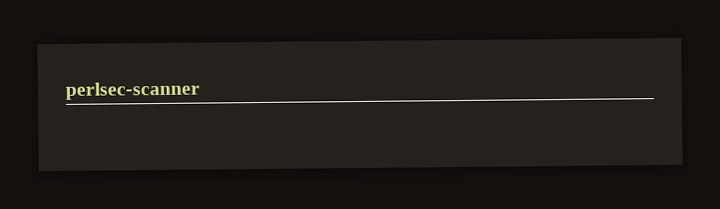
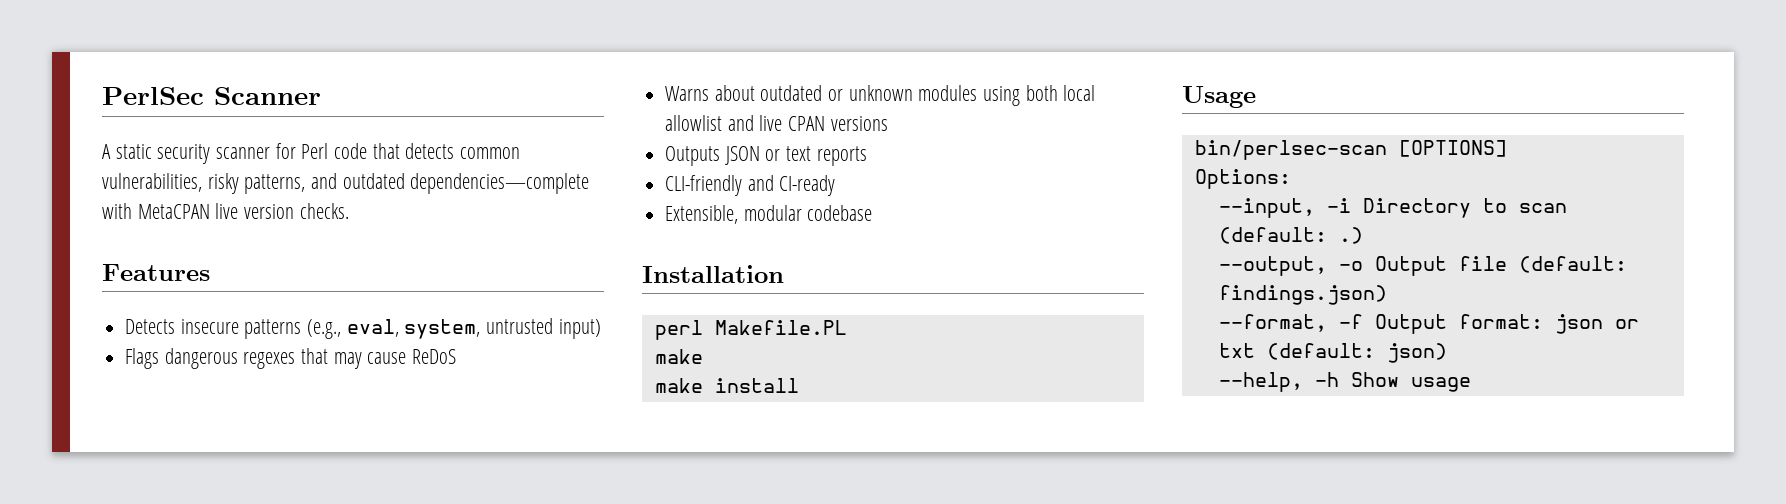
- perlsec-scanner
+ PerlSec Scanner
+ A static security scanner for Perl code that detects common vulnerabilities, risky patterns, and outdated dependencies—complete with MetaCPAN live version checks.
+ Features
+ Detects insecure patterns (e.g., eval, system, untrusted input)
+ Flags dangerous regexes that may cause ReDoS
+ Warns about outdated or unknown modules using both local allowlist and live CPAN versions
+ Outputs JSON or text reports
+ CLI-friendly and CI-ready
+ Extensible, modular codebase
+ Installation
+ perl Makefile.PL
+ make
+ make install
+ Usage
+ bin/perlsec-scan [OPTIONS]
+ Options:
+ --input, -i Directory to scan (default: .)
+ --output, -o Output file (default: findings.json)
+ --format, -f Output format: json or txt (default: json)
+ --help, -h Show usage

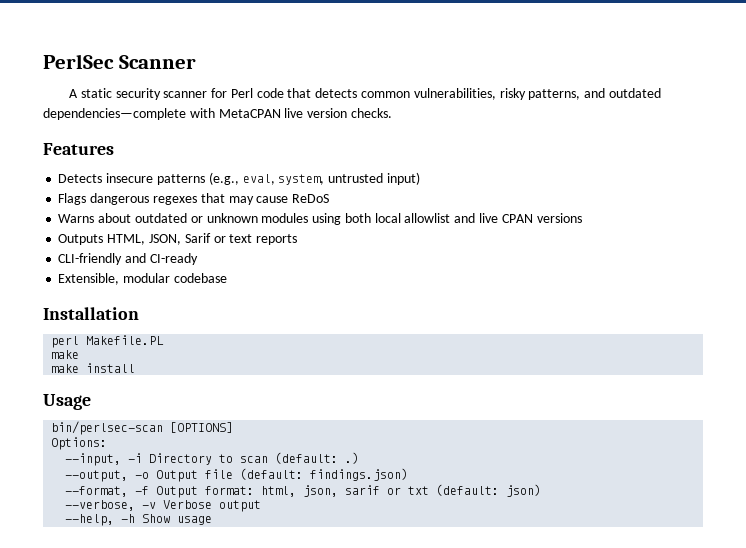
- Outputs JSON or text reports
+ Outputs HTML, JSON, Sarif or text reports
- --format, -f Output format: json or txt (default: json)
+ --format, -f Output format: html, json, sarif or txt (default: json)
+ --verbose, -v Verbose output

